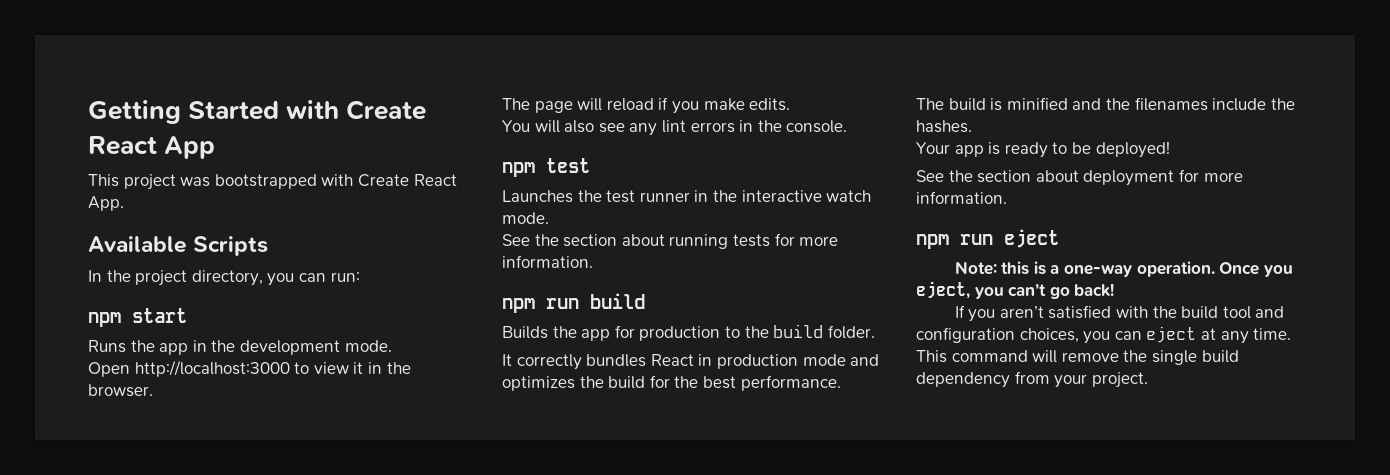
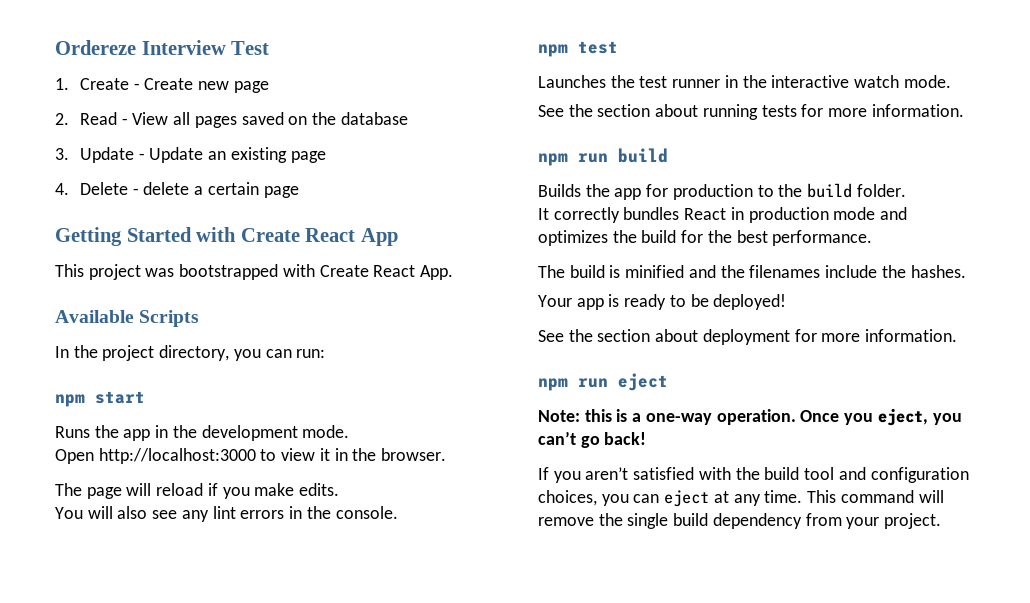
+ Ordereze Interview Test
+ 1. Create - Create new page
+ 2. Read - View all pages saved on the database
+ 3. Update - Update an existing page
+ 4. Delete - delete a certain page

